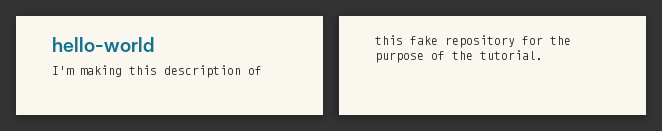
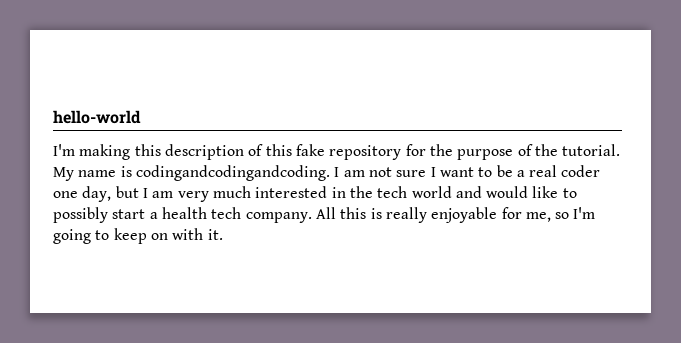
+ My name is codingandcodingandcoding. I am not sure I want to be a real coder one day, but I am very much interested in the tech world and would like to possibly start a health tech company. All this is really enjoyable for me, so I'm going to keep on with it.

